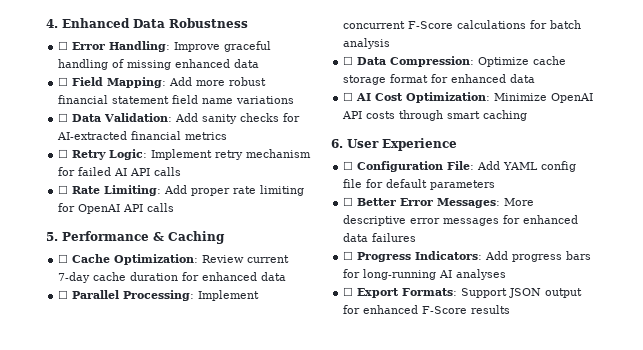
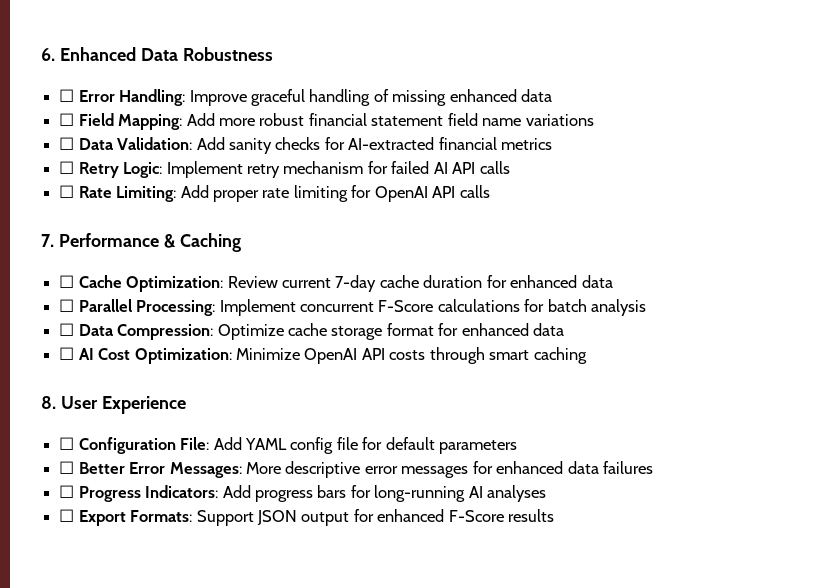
- 4. Enhanced Data Robustness
+ 6. Enhanced Data Robustness
- 5. Performance & Caching
+ 7. Performance & Caching
- 6. User Experience
+ 8. User Experience

